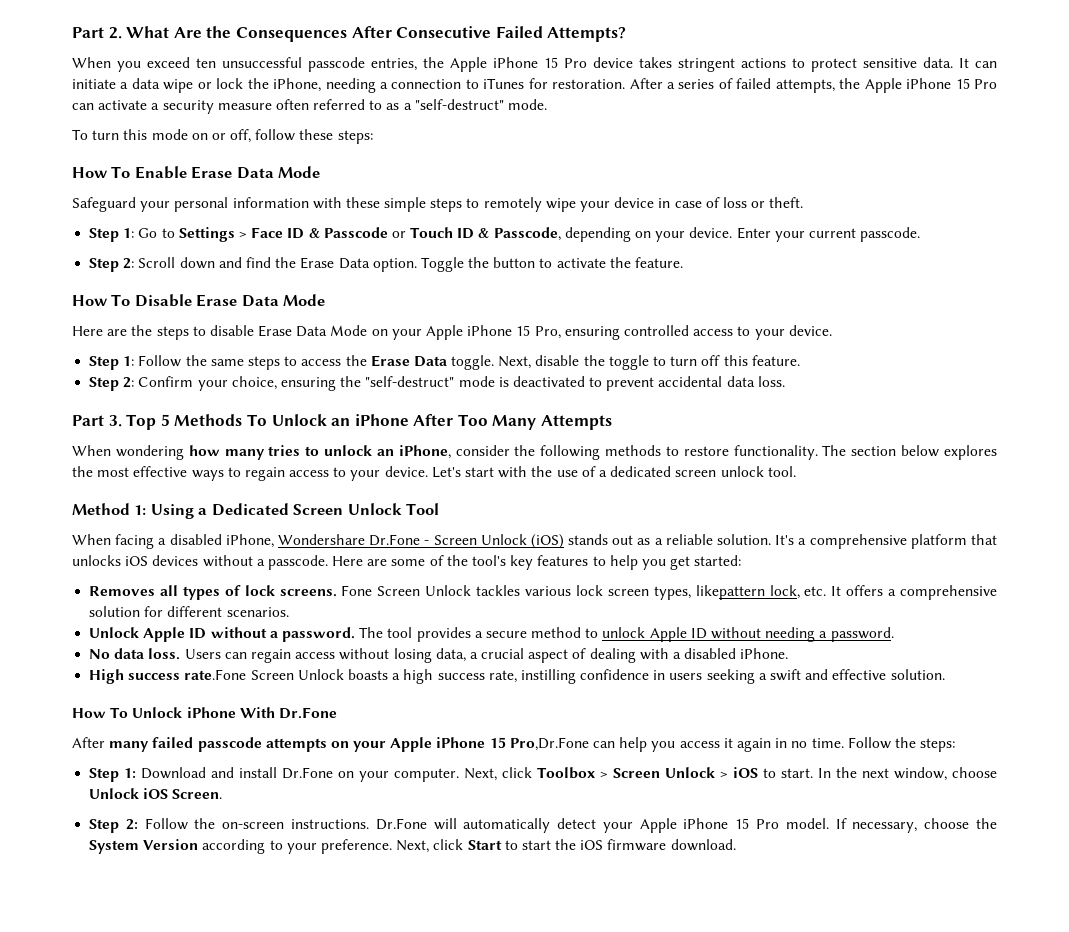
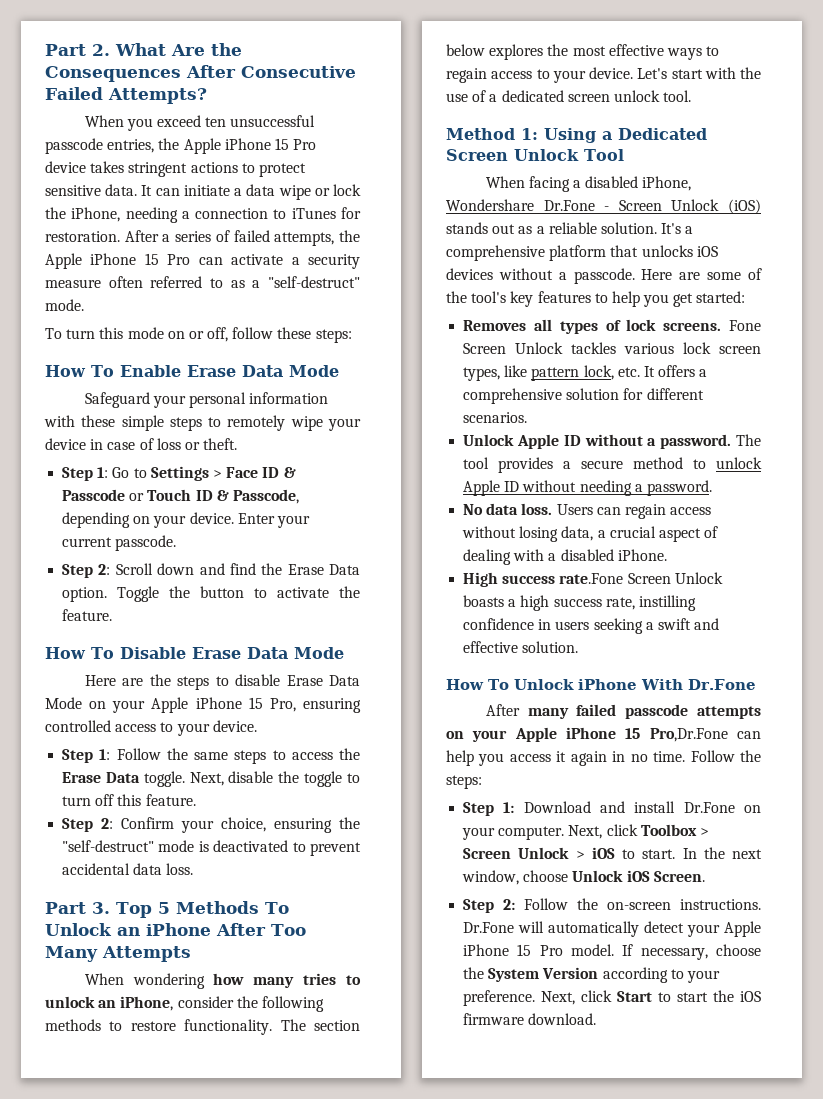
- Fone Screen Unlock tackles various lock screen types, likepattern lock, etc. It offers a comprehensive solution for different scenarios.
+ Fone Screen Unlock tackles various lock screen types, like pattern lock, etc. It offers a comprehensive solution for different scenarios.

